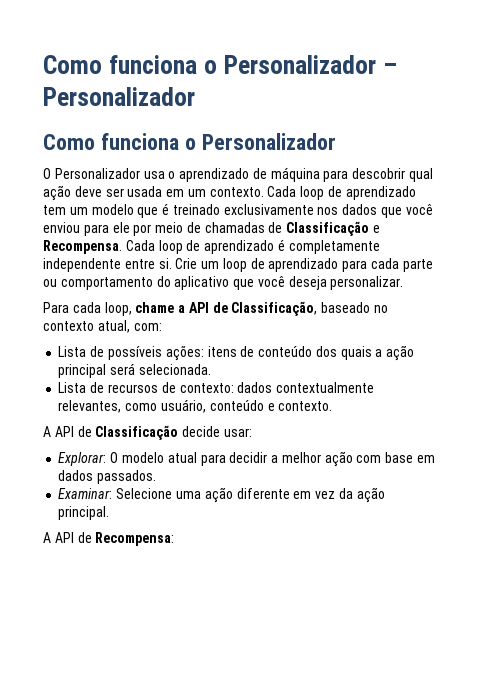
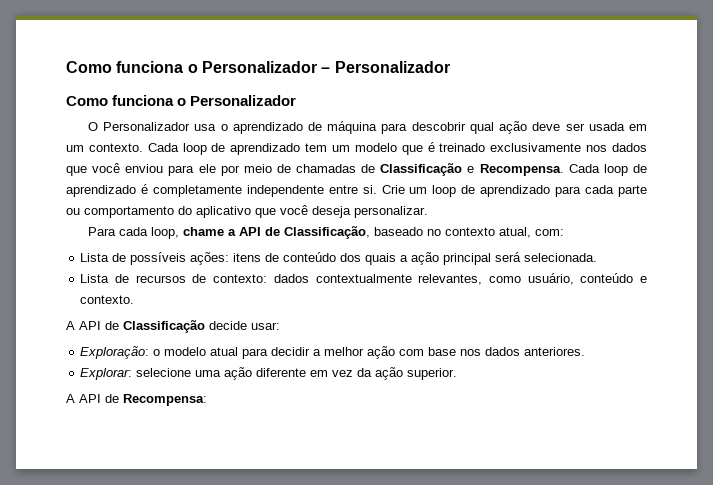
- Explorar: O modelo atual para decidir a melhor ação com base em dados passados.
- Examinar: Selecione uma ação diferente em vez da ação principal.
+ Exploração: o modelo atual para decidir a melhor ação com base nos dados anteriores.
+ Explorar: selecione uma ação diferente em vez da ação superior.

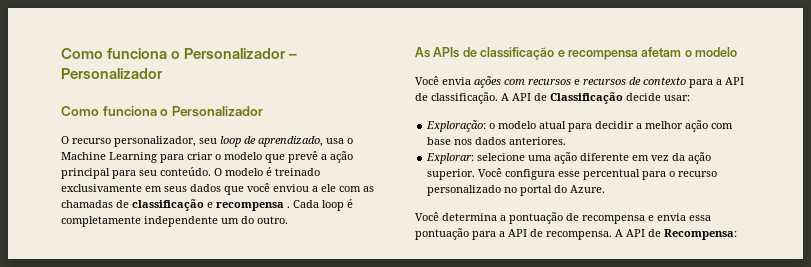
- O Personalizador usa o aprendizado de máquina para descobrir qual ação deve ser usada em um contexto. Cada loop de aprendizado tem um modelo que é treinado exclusivamente nos dados que você enviou para ele por meio de chamadas de Classificação e Recompensa. Cada loop de aprendizado é completamente independente entre si. Crie um loop de aprendizado para cada parte ou comportamento do aplicativo que você deseja personalizar.
- Para cada loop, chame a API de Classificação, baseado no contexto atual, com:
- Lista de possíveis ações: itens de conteúdo dos quais a ação principal será selecionada.
- Lista de recursos de contexto: dados contextualmente relevantes, como usuário, conteúdo e contexto.
- A API de Classificação decide usar:
+ O recurso personalizador, seu loop de aprendizado, usa o Machine Learning para criar o modelo que prevê a ação principal para seu conteúdo. O modelo é treinado exclusivamente em seus dados que você enviou a ele com as chamadas de classificação e recompensa . Cada loop é completamente independente um do outro.
+ As APIs de classificação e recompensa afetam o modelo
+ Você envia ações com recursos e recursos de contexto para a API de classificação. A API de Classificação decide usar:
- Explorar: selecione uma ação diferente em vez da ação superior.
- A API de Recompensa:
+ Explorar: selecione uma ação diferente em vez da ação superior. Você configura esse percentual para o recurso personalizado no portal do Azure.
+ Você determina a pontuação de recompensa e envia essa pontuação para a API de recompensa. A API de Recompensa:

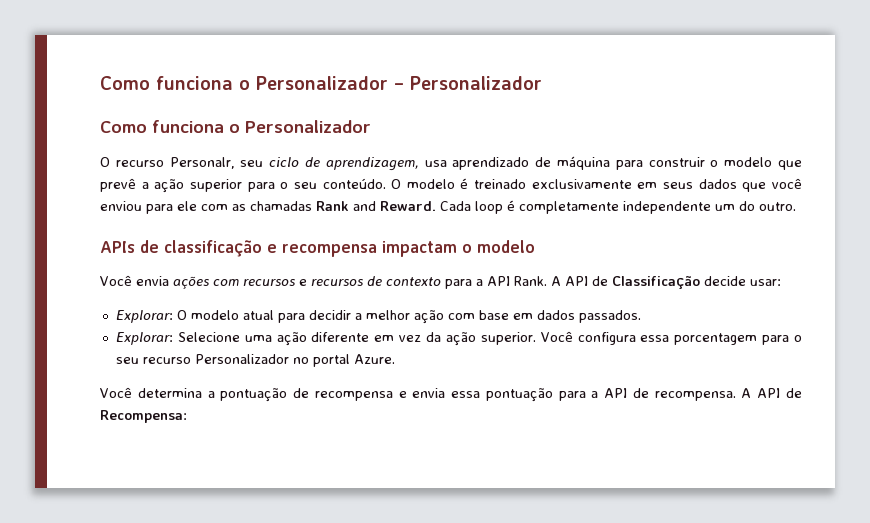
- O recurso personalizador, seu loop de aprendizado, usa o Machine Learning para criar o modelo que prevê a ação principal para seu conteúdo.
+ O recurso Personalr, seu ciclo de aprendizagem, usa aprendizado de máquina para construir o modelo que prevê a ação superior para o seu conteúdo.
- O modelo é treinado exclusivamente em seus dados que você enviou a ele com as chamadas de classificação e recompensa .
+ O modelo é treinado exclusivamente em seus dados que você enviou para ele com as chamadas Rank and Reward.
- As APIs de classificação e recompensa afetam o modelo
+ APIs de classificação e recompensa impactam o modelo
- Você envia ações com recursos e recursos de contexto para a API de classificação.
+ Você envia ações com recursos e recursos de contexto para a API Rank.
- Exploração: o modelo atual para decidir a melhor ação com base nos dados anteriores.
- Explorar: selecione uma ação diferente em vez da ação superior.
+ Explorar: O modelo atual para decidir a melhor ação com base em dados passados.
+ Explorar: Selecione uma ação diferente em vez da ação superior.
- Você configura esse percentual para o recurso personalizado no portal do Azure.
+ Você configura essa porcentagem para o seu recurso Personalizador no portal Azure.

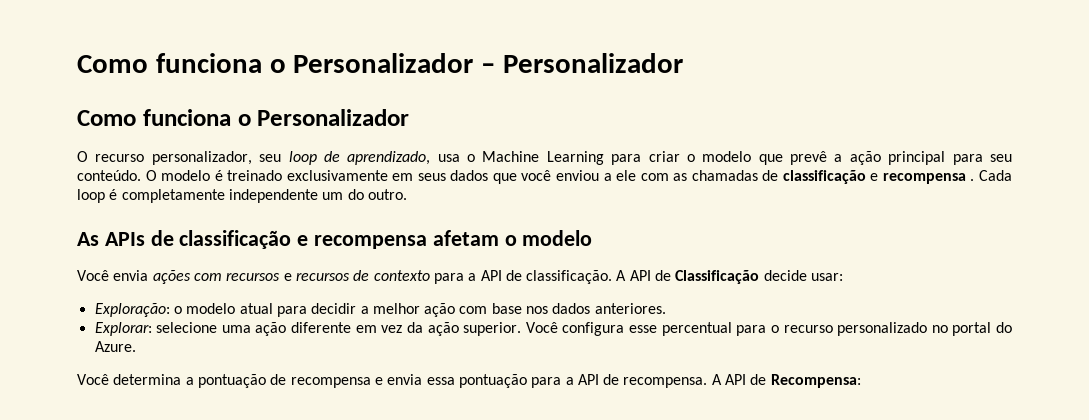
- O recurso Personalr, seu ciclo de aprendizagem, usa aprendizado de máquina para construir o modelo que prevê a ação superior para o seu conteúdo.
+ O recurso personalizador, seu loop de aprendizado, usa o Machine Learning para criar o modelo que prevê a ação principal para seu conteúdo.
- O modelo é treinado exclusivamente em seus dados que você enviou para ele com as chamadas Rank and Reward.
+ O modelo é treinado exclusivamente em seus dados que você enviou a ele com as chamadas de classificação e recompensa .
- APIs de classificação e recompensa impactam o modelo
+ As APIs de classificação e recompensa afetam o modelo
- Você envia ações com recursos e recursos de contexto para a API Rank.
+ Você envia ações com recursos e recursos de contexto para a API de classificação.
- Explorar: O modelo atual para decidir a melhor ação com base em dados passados.
- Explorar: Selecione uma ação diferente em vez da ação superior.
+ Exploração: o modelo atual para decidir a melhor ação com base nos dados anteriores.
+ Explorar: selecione uma ação diferente em vez da ação superior.
- Você configura essa porcentagem para o seu recurso Personalizador no portal Azure.
+ Você configura esse percentual para o recurso personalizado no portal do Azure.

